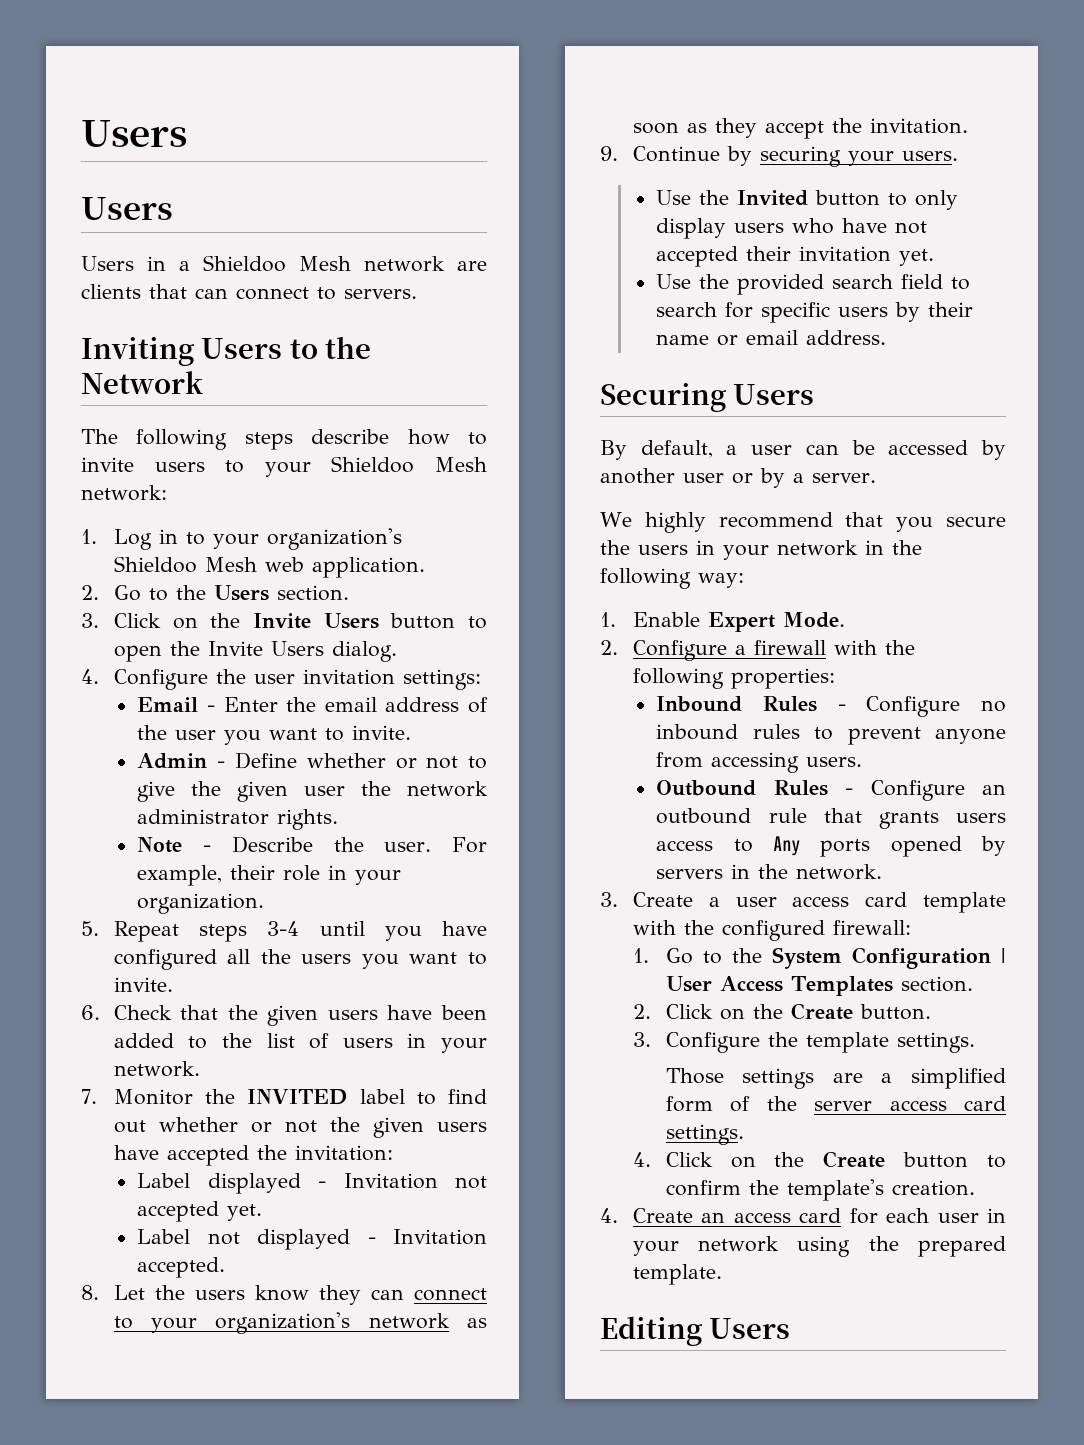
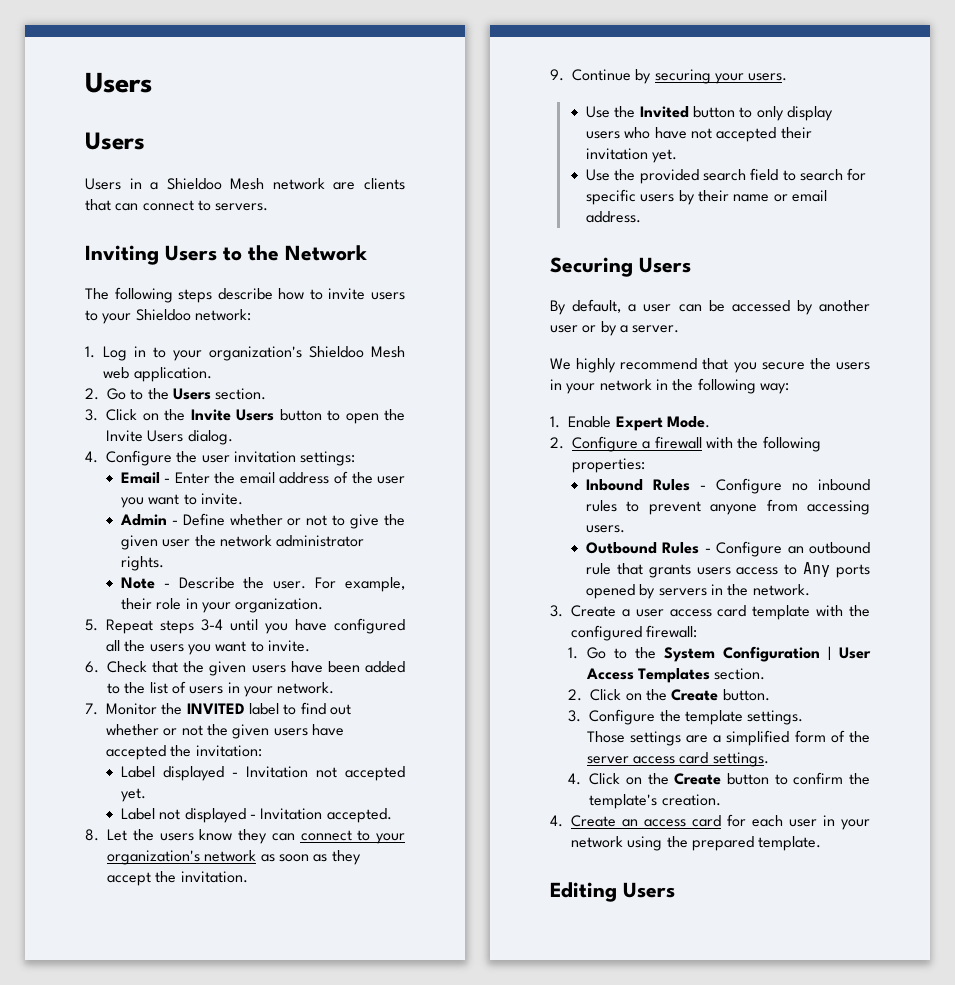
- The following steps describe how to invite users to your Shieldoo Mesh network:
+ The following steps describe how to invite users to your Shieldoo network:

